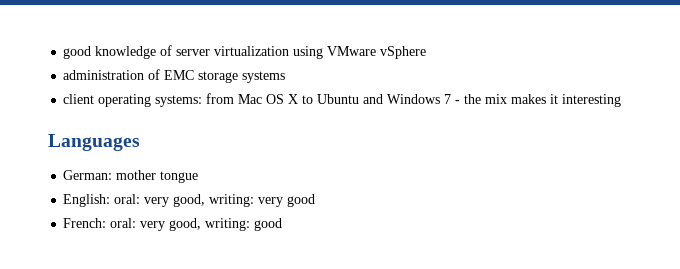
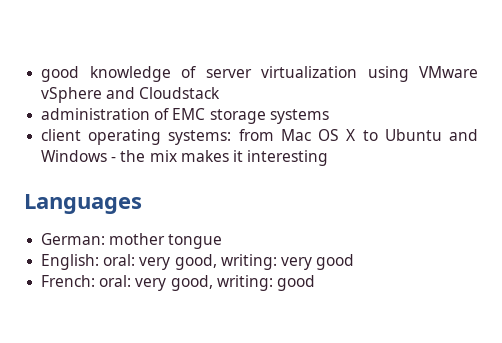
- good knowledge of server virtualization using VMware vSphere
+ good knowledge of server virtualization using VMware vSphere and Cloudstack
- client operating systems: from Mac OS X to Ubuntu and Windows 7 - the mix makes it interesting
+ client operating systems: from Mac OS X to Ubuntu and Windows - the mix makes it interesting

